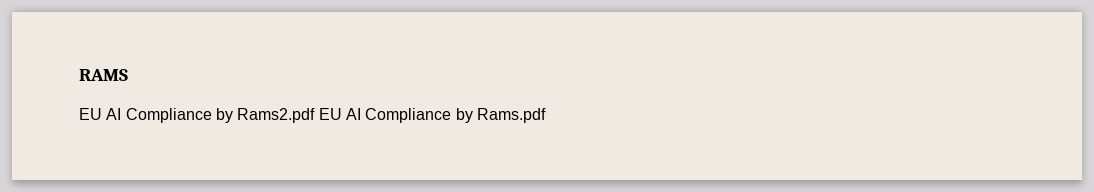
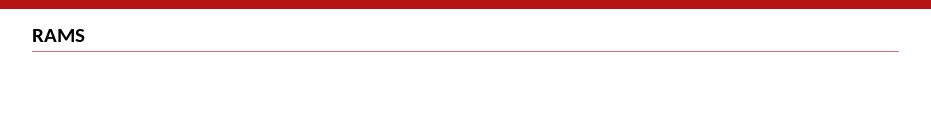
- EU AI Compliance by Rams2.pdf EU AI Compliance by Rams.pdf

